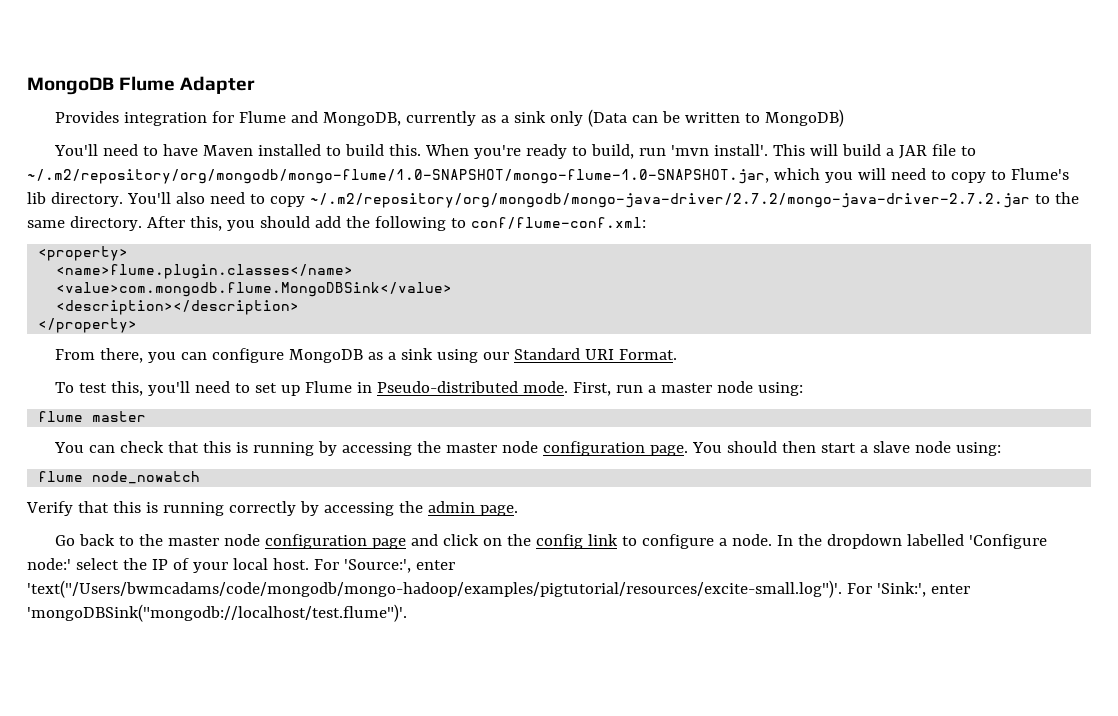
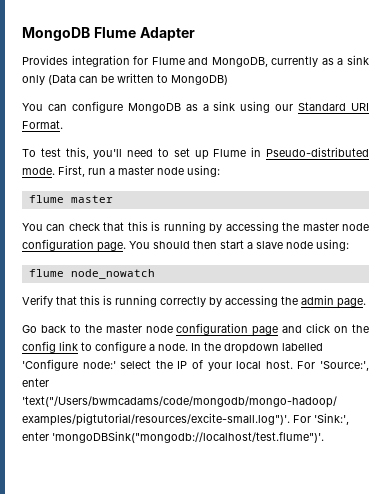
- You'll need to have Maven installed to build this. When you're ready to build, run 'mvn install'. This will build a JAR file to ~/.m2/repository/org/mongodb/mongo-flume/1.0-SNAPSHOT/mongo-flume-1.0-SNAPSHOT.jar, which you will need to copy to Flume's lib directory. You'll also need to copy ~/.m2/repository/org/mongodb/mongo-java-driver/2.7.2/mongo-java-driver-2.7.2.jar to the same directory. After this, you should add the following to conf/flume-conf.xml:
- <property>
- <name>flume.plugin.classes</name>
- <value>com.mongodb.flume.MongoDBSink</value>
- <description></description>
- </property>
- From there, you can configure MongoDB as a sink using our Standard URI Format.
+ You can configure MongoDB as a sink using our Standard URI Format.

